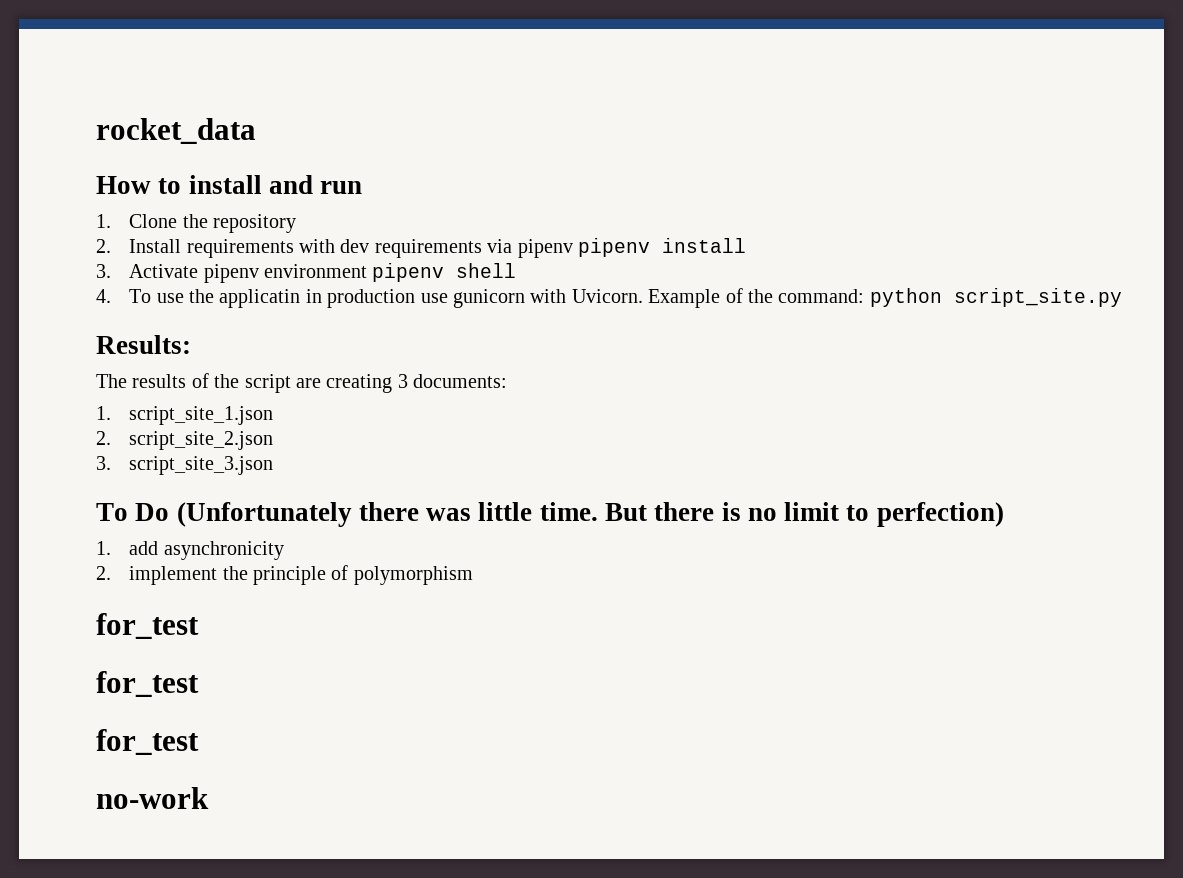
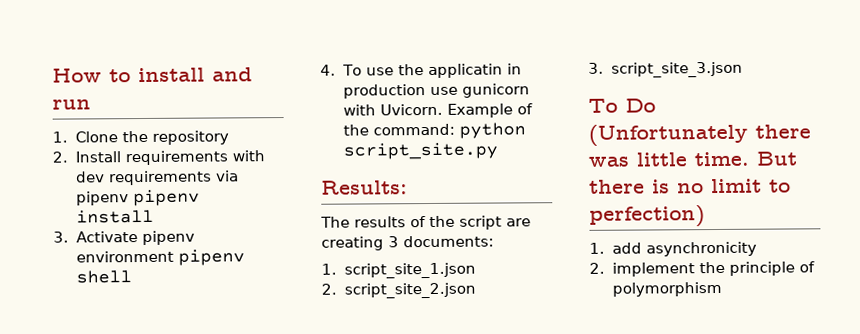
- rocket_data
  2. implement the principle of polymorphism
- for_test
- for_test
- for_test
- no-work

